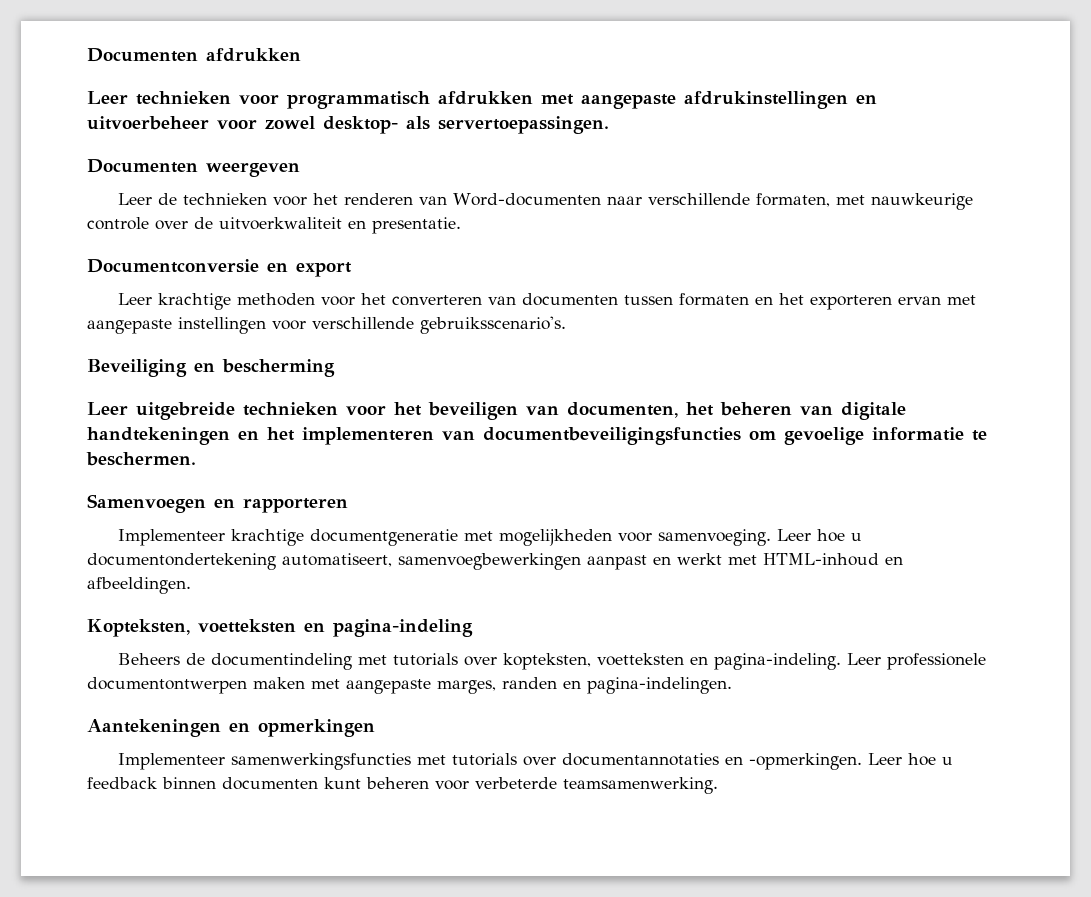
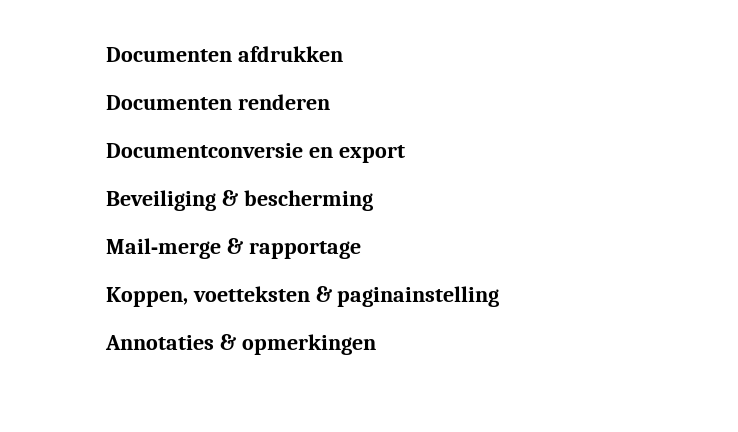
- Leer technieken voor programmatisch afdrukken met aangepaste afdrukinstellingen en uitvoerbeheer voor zowel desktop- als servertoepassingen.
- Documenten weergeven
- Leer de technieken voor het renderen van Word-documenten naar verschillende formaten, met nauwkeurige controle over de uitvoerkwaliteit en presentatie.
+ Documenten renderen
  Documentconversie en export
- Leer krachtige methoden voor het converteren van documenten tussen formaten en het exporteren ervan met aangepaste instellingen voor verschillende gebruiksscenario's.
- Beveiliging en bescherming
+ Beveiliging & bescherming
- Leer uitgebreide technieken voor het beveiligen van documenten, het beheren van digitale handtekeningen en het implementeren van documentbeveiligingsfuncties om gevoelige informatie te beschermen.
- Samenvoegen en rapporteren
- Implementeer krachtige documentgeneratie met mogelijkheden voor samenvoeging. Leer hoe u documentondertekening automatiseert, samenvoegbewerkingen aanpast en werkt met HTML-inhoud en afbeeldingen.
- Kopteksten, voetteksten en pagina-indeling
- Beheers de documentindeling met tutorials over kopteksten, voetteksten en pagina-indeling. Leer professionele documentontwerpen maken met aangepaste marges, randen en pagina-indelingen.
- Aantekeningen en opmerkingen
- Implementeer samenwerkingsfuncties met tutorials over documentannotaties en -opmerkingen. Leer hoe u feedback binnen documenten kunt beheren voor verbeterde teamsamenwerking.
+ Mail‑merge & rapportage
+ Koppen, voetteksten & paginainstelling
+ Annotaties & opmerkingen

